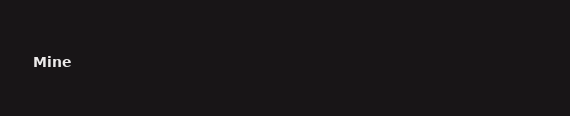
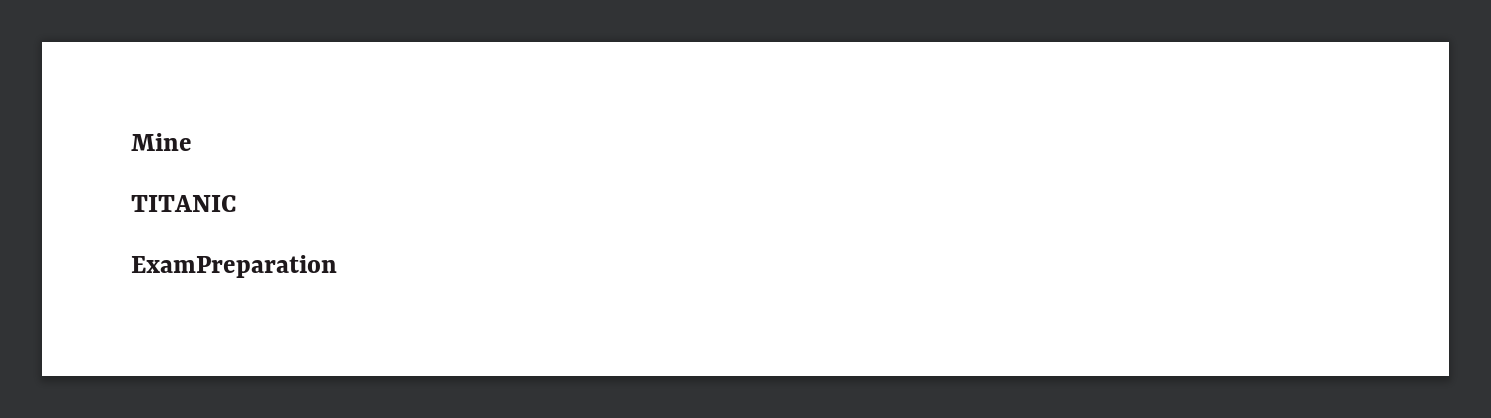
+ TITANIC
+ ExamPreparation

